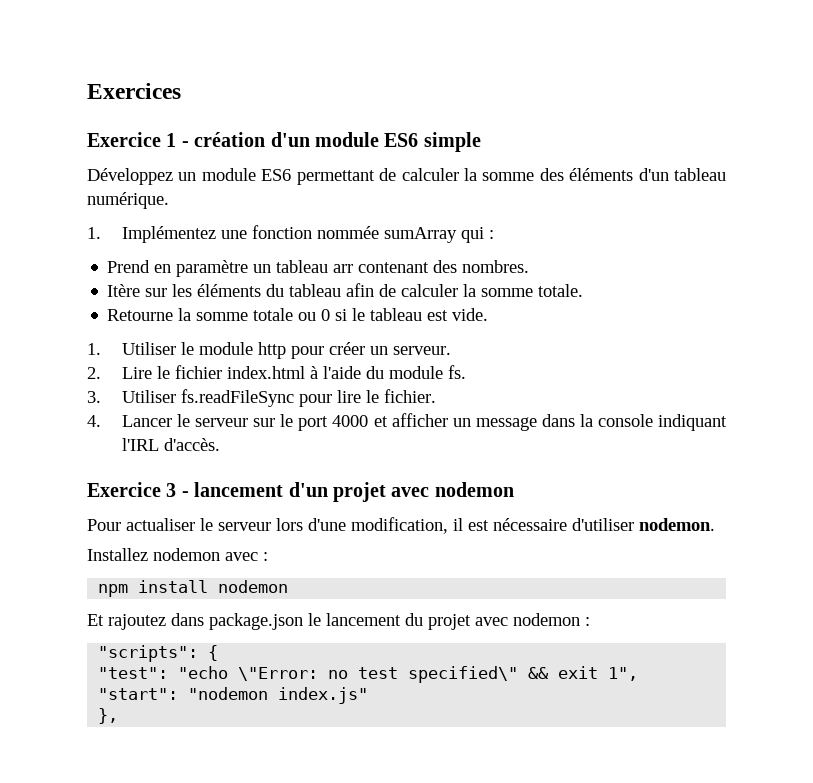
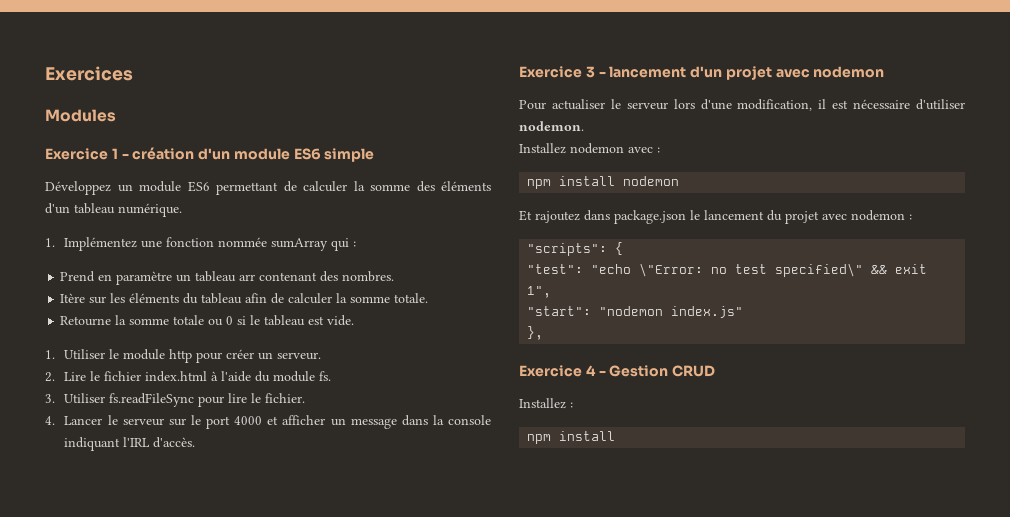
+ Modules
+ Exercice 4 - Gestion CRUD
+ Installez :
+ npm install

